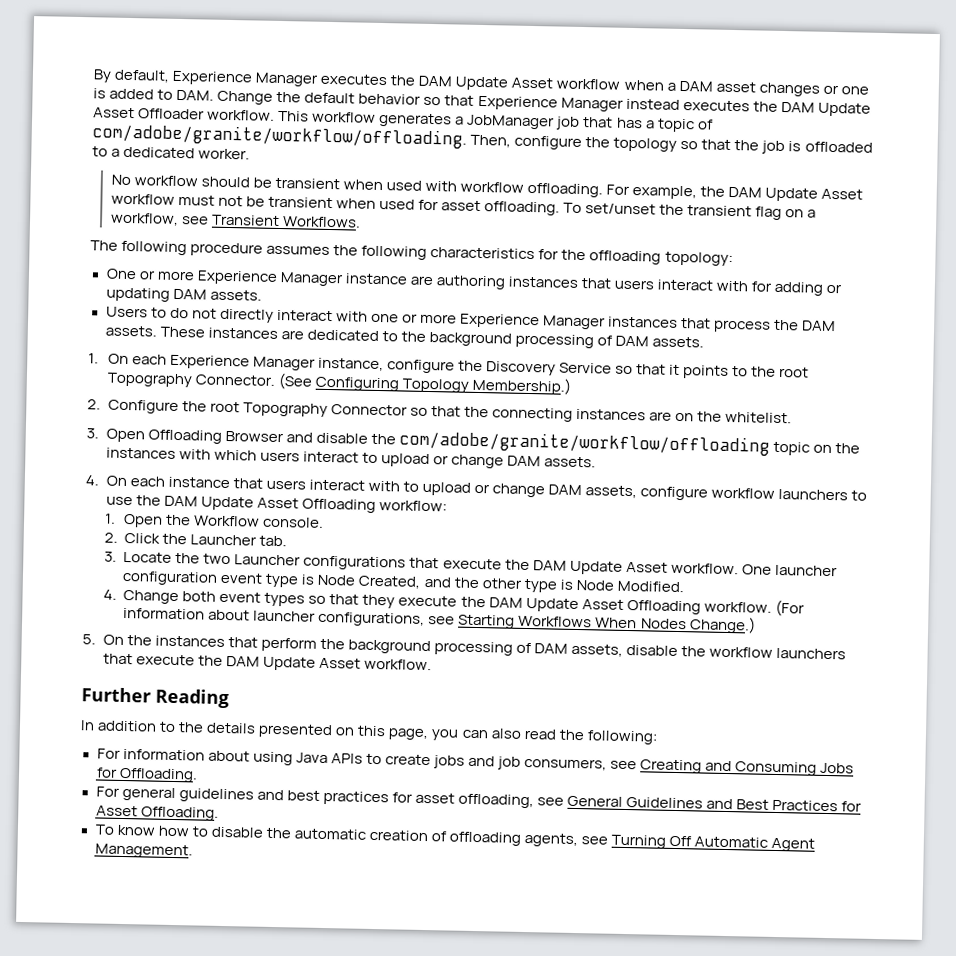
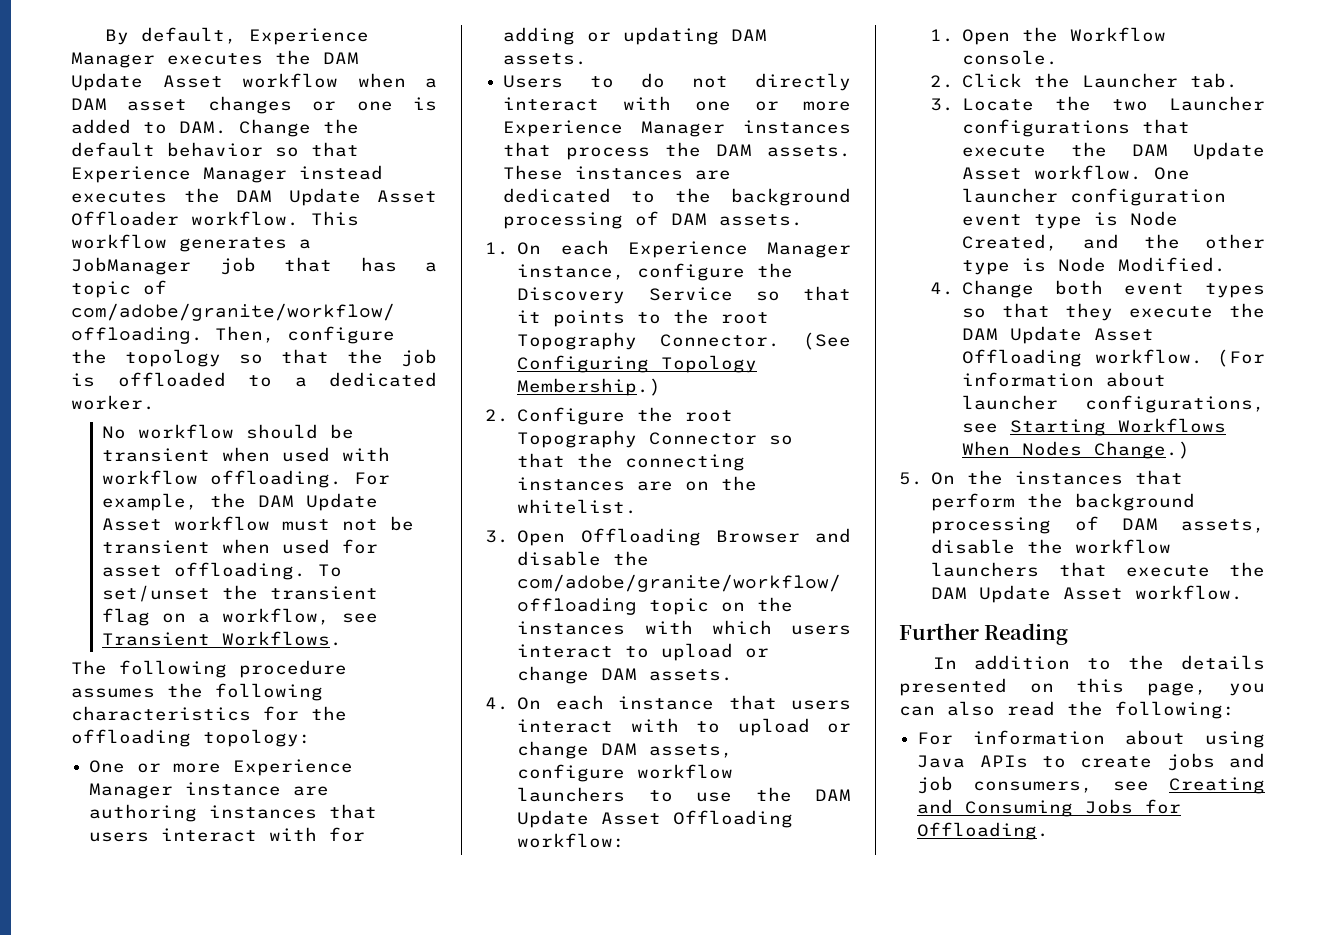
- For general guidelines and best practices for asset offloading, see General Guidelines and Best Practices for Asset Offloading.
- To know how to disable the automatic creation of offloading agents, see Turning Off Automatic Agent Management.

